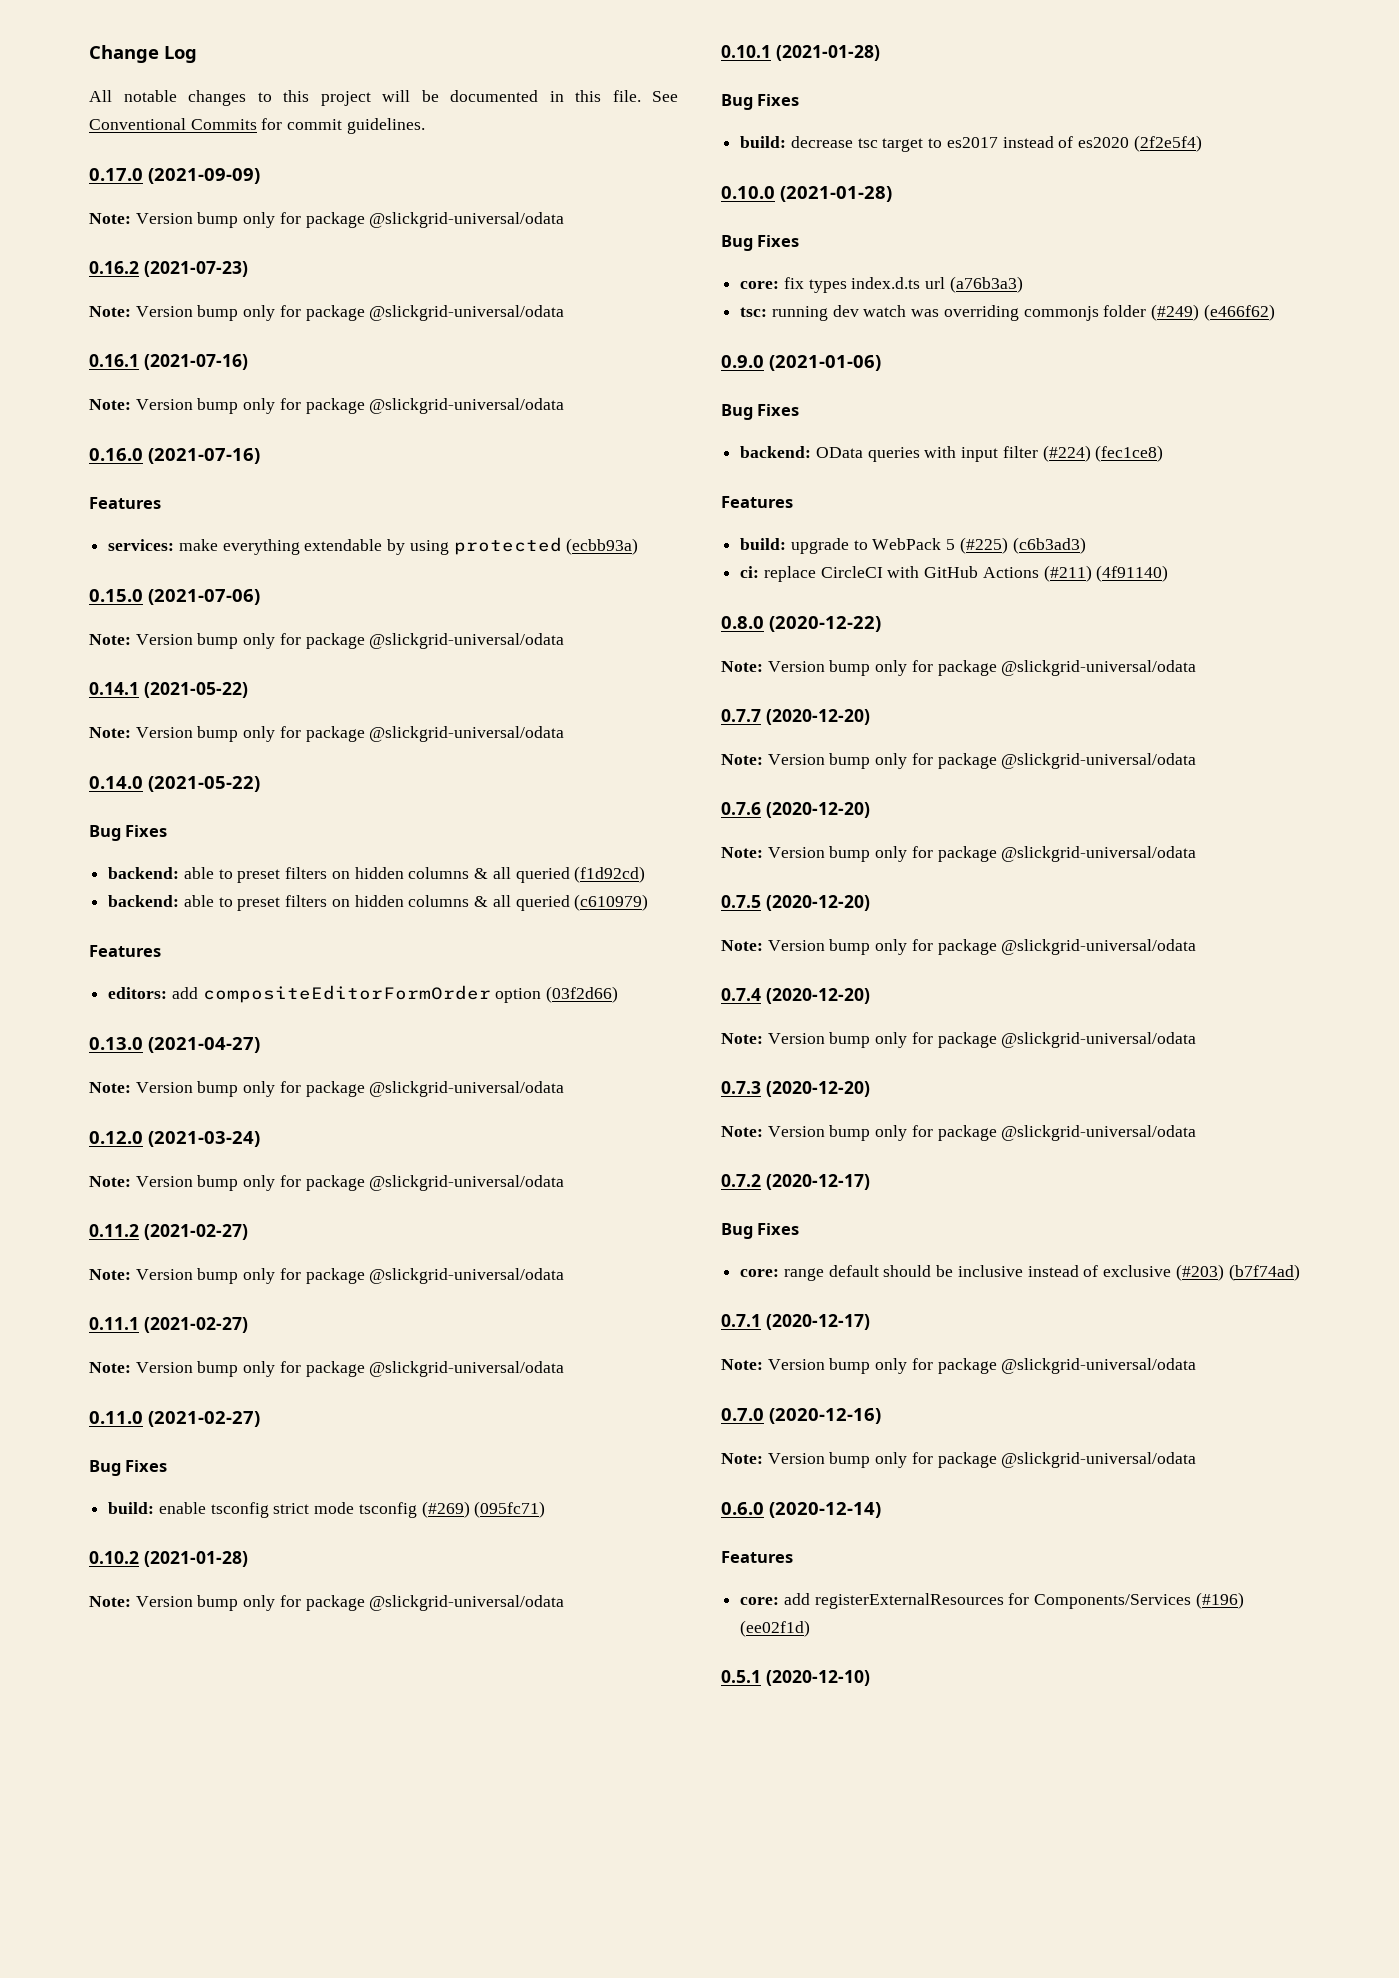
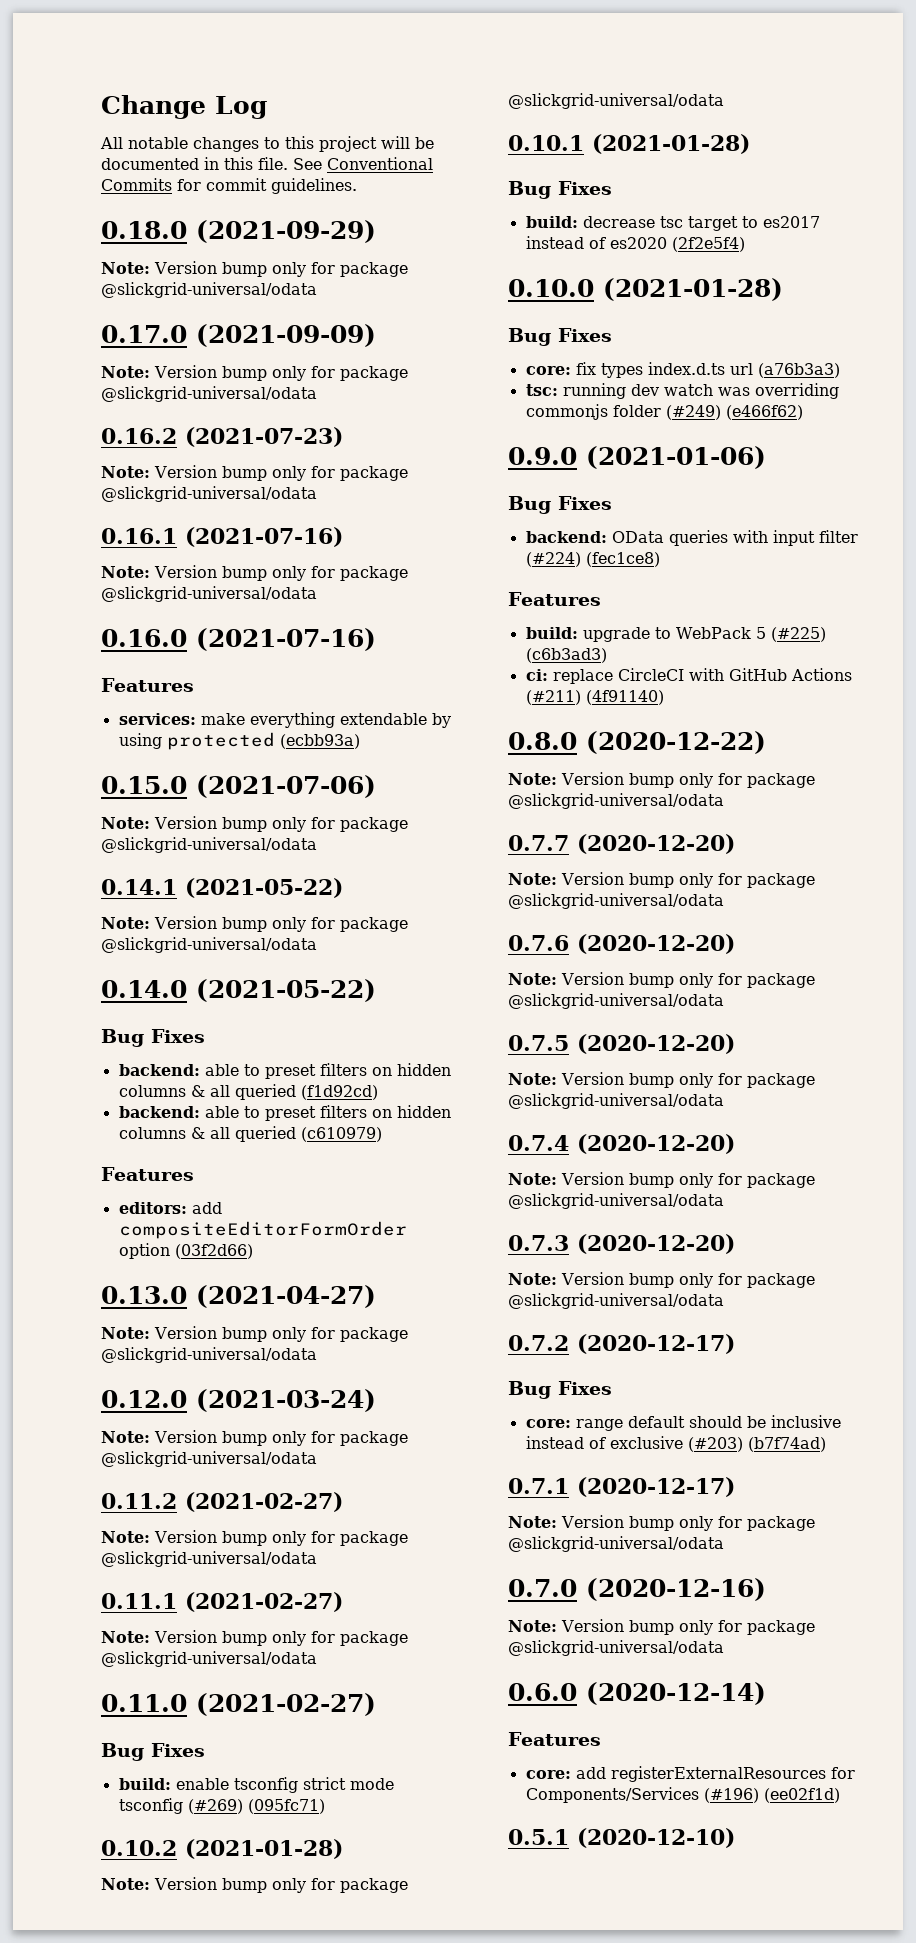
+ 0.18.0 (2021-09-29)
+ Note: Version bump only for package @slickgrid-universal/odata

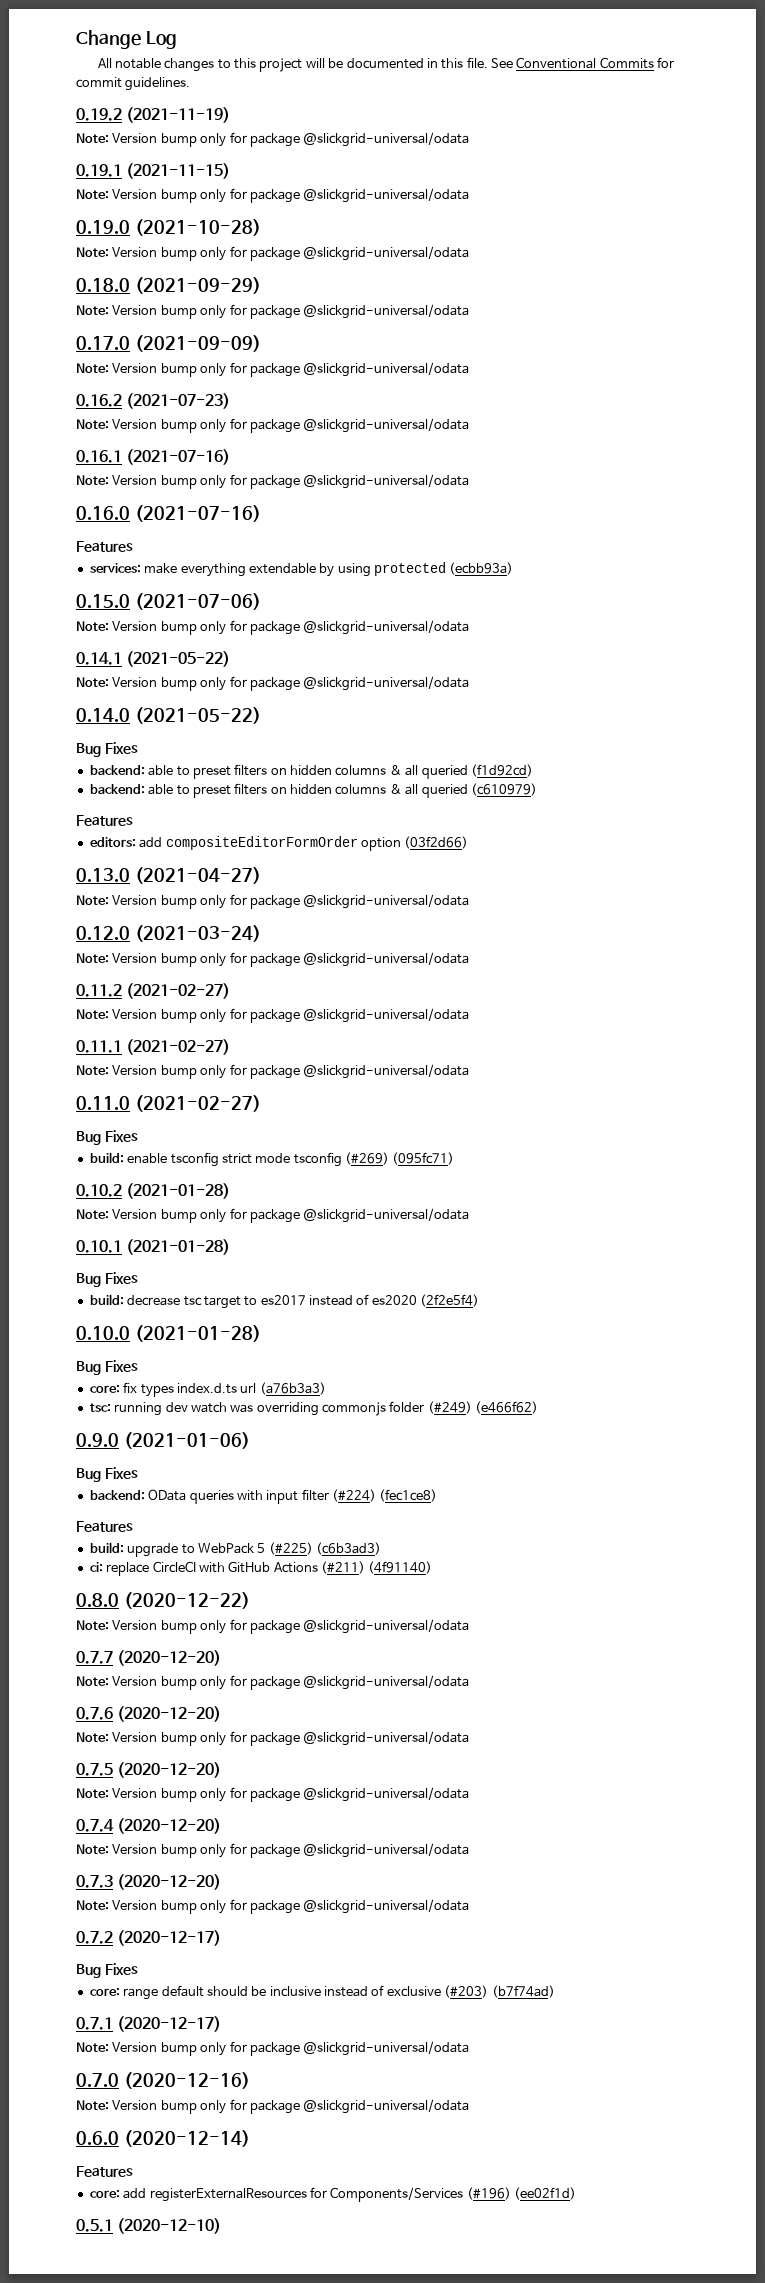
+ 0.19.2 (2021-11-19)
+ Note: Version bump only for package @slickgrid-universal/odata
+ 0.19.1 (2021-11-15)
+ Note: Version bump only for package @slickgrid-universal/odata
+ 0.19.0 (2021-10-28)
+ Note: Version bump only for package @slickgrid-universal/odata

